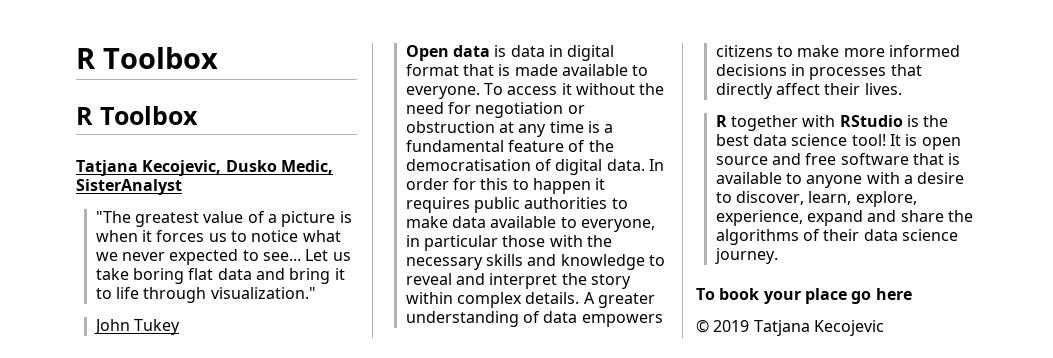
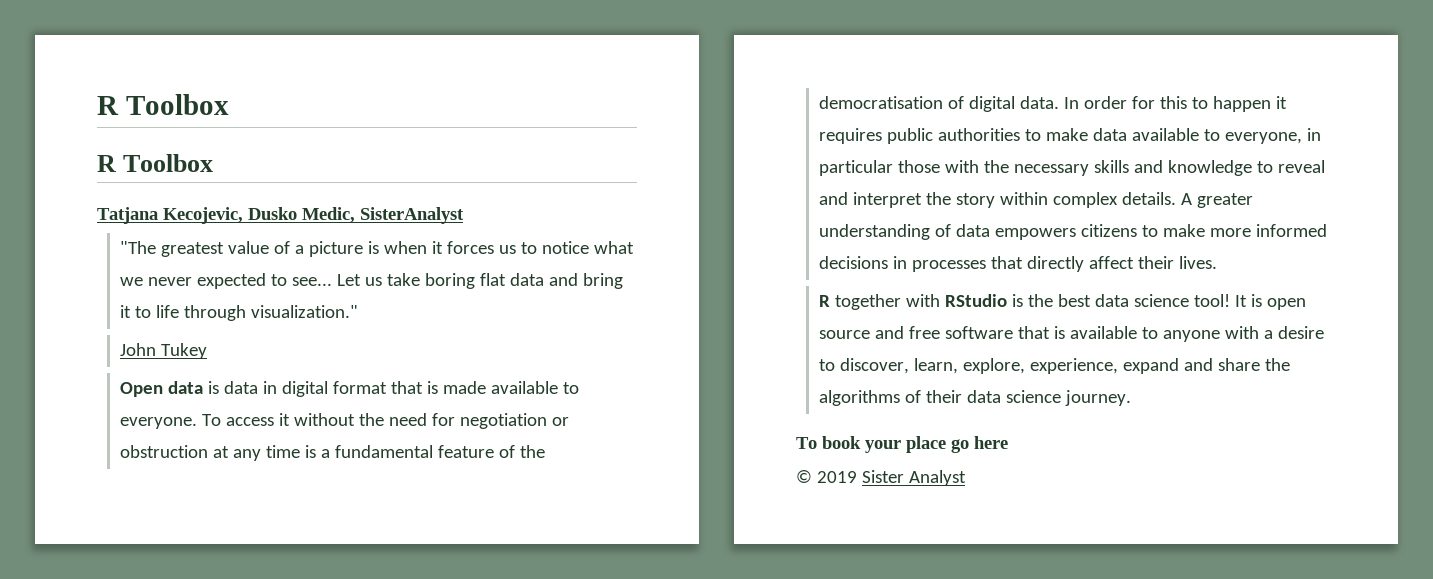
- © 2019 Tatjana Kecojevic
+ © 2019 Sister Analyst

